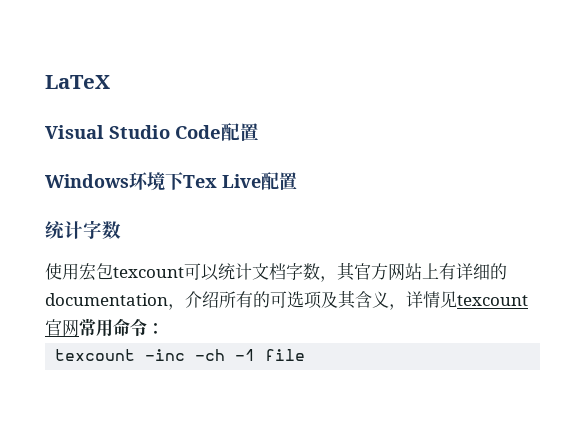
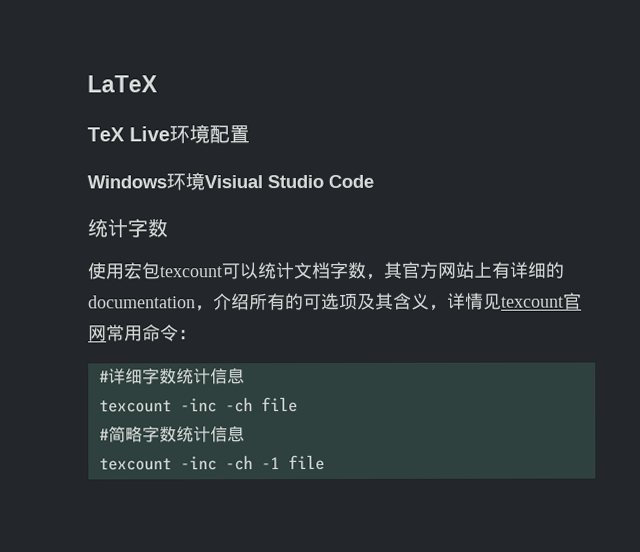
- Visual Studio Code配置
+ TeX Live环境配置
- Windows环境下Tex Live配置
+ Windows环境Visiual Studio Code
+ #详细字数统计信息
+ texcount -inc -ch file
+ #简略字数统计信息

